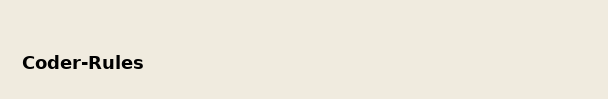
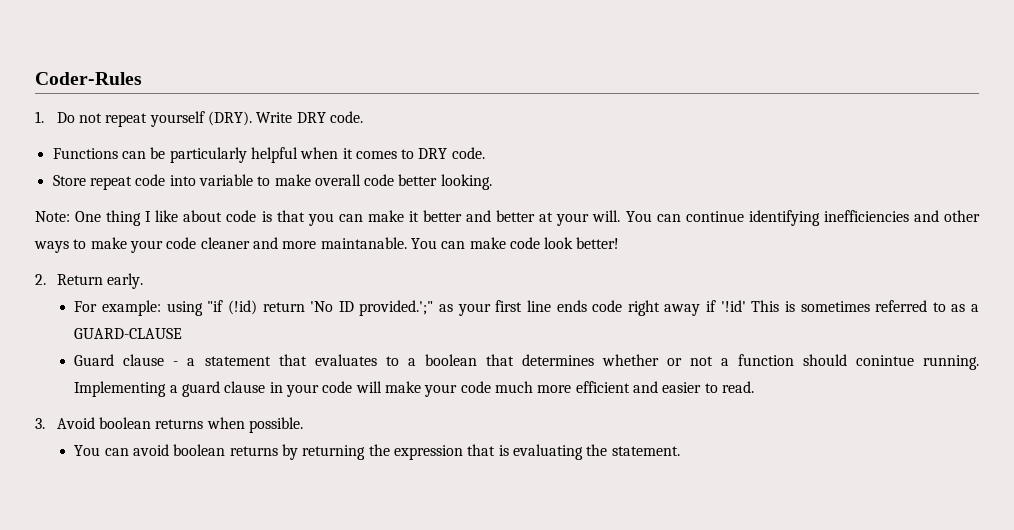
+ 1. Do not repeat yourself (DRY). Write DRY code.
+ Functions can be particularly helpful when it comes to DRY code.
+ Store repeat code into variable to make overall code better looking.
+ Note: One thing I like about code is that you can make it better and better at your will. You can continue identifying inefficiencies and other ways to make your code cleaner and more maintanable. You can make code look better!
+ 2. Return early.
+ For example: using "if (!id) return 'No ID provided.';" as your first line ends code right away if '!id' This is sometimes referred to as a GUARD-CLAUSE
+ Guard clause - a statement that evaluates to a boolean that determines whether or not a function should conintue running. Implementing a guard clause in your code will make your code much more efficient and easier to read.
+ 3. Avoid boolean returns when possible.
+ You can avoid boolean returns by returning the expression that is evaluating the statement.

